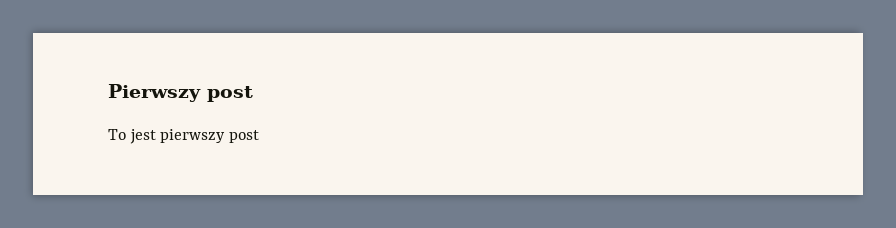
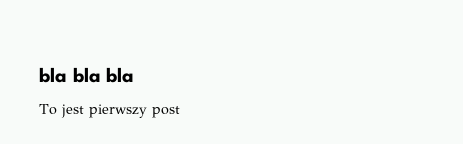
- Pierwszy post
+ bla bla bla

